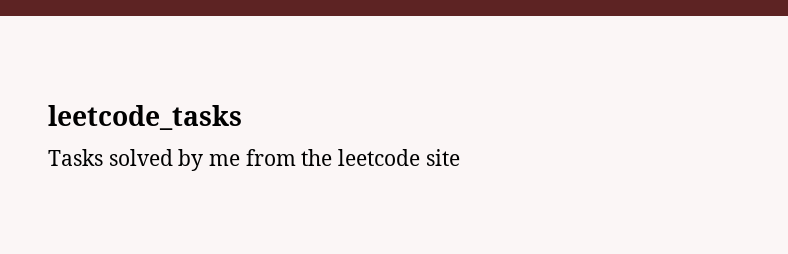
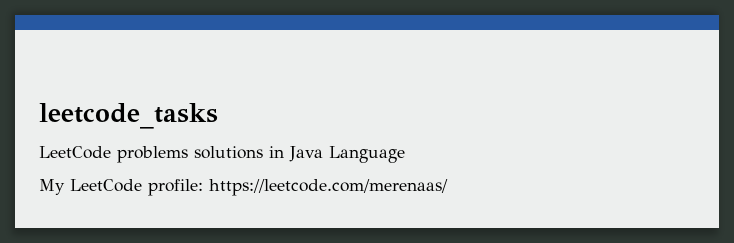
- Tasks solved by me from the leetcode site
+ LeetCode problems solutions in Java Language
+ My LeetCode profile: https://leetcode.com/merenaas/

